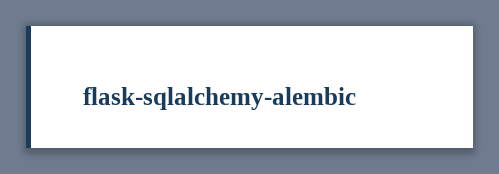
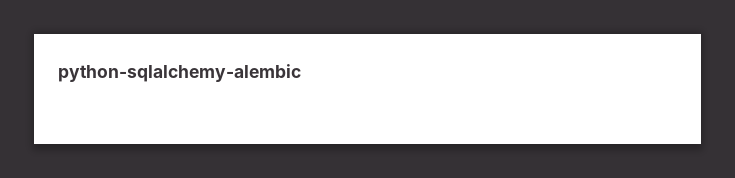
- flask-sqlalchemy-alembic
+ python-sqlalchemy-alembic

